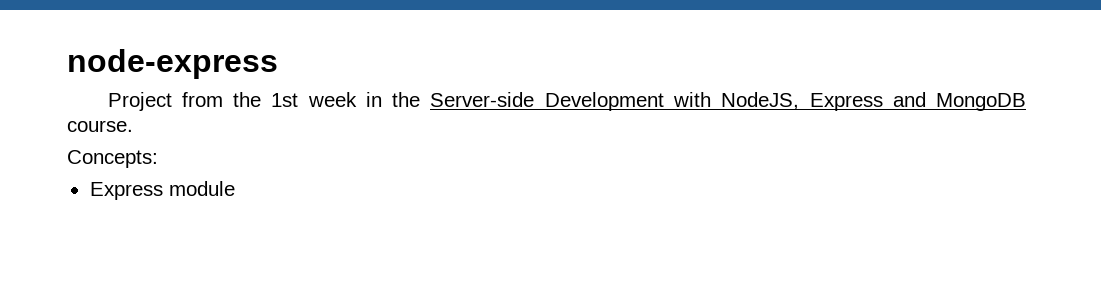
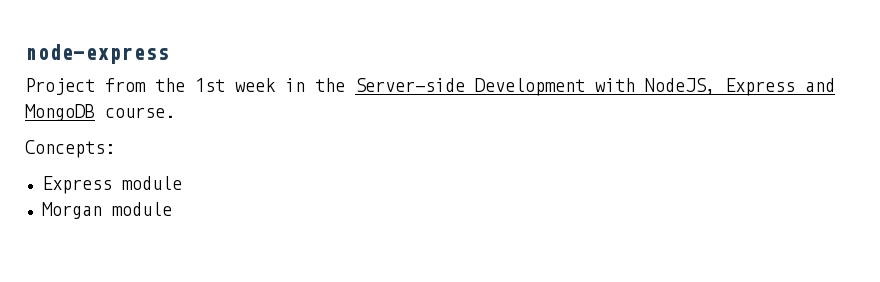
+ Morgan module

